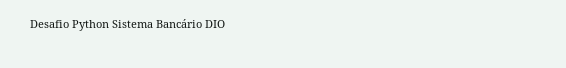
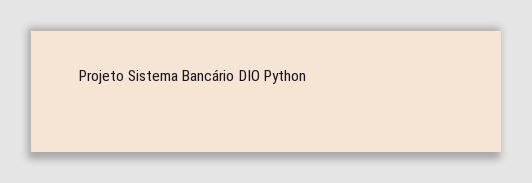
- Desafio Python Sistema Bancário DIO
+ Projeto Sistema Bancário DIO Python

